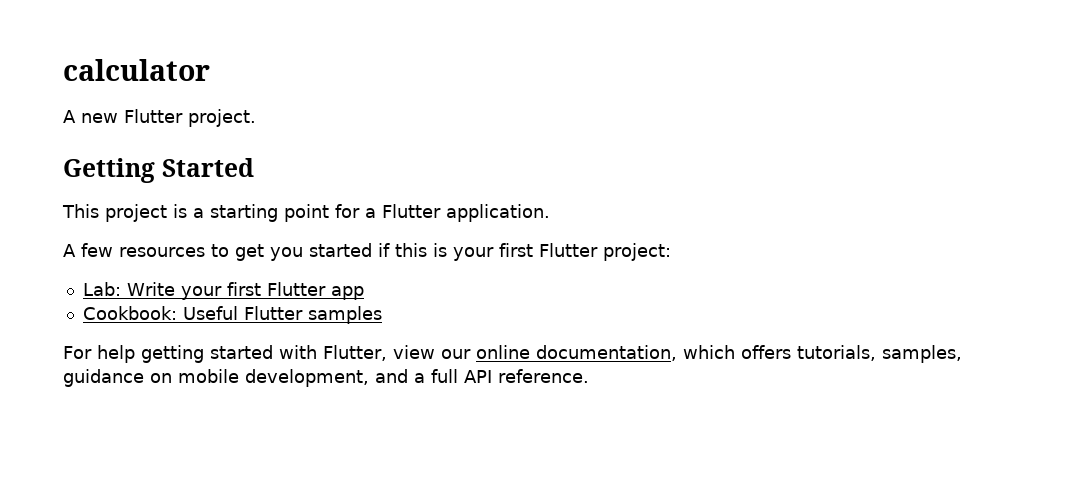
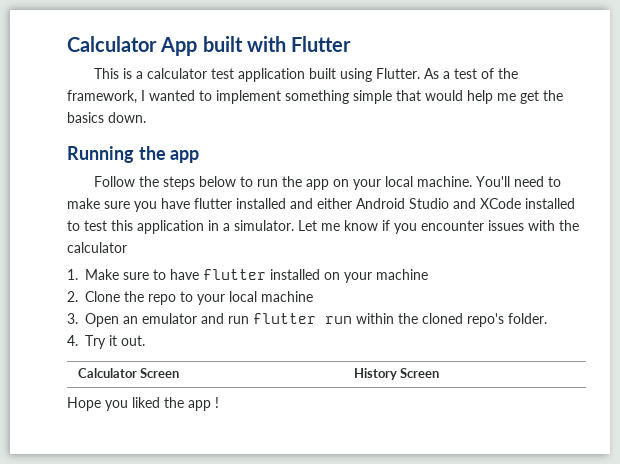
- calculator
- A new Flutter project.
- Getting Started
- This project is a starting point for a Flutter application.
- A few resources to get you started if this is your first Flutter project:
- Lab: Write your first Flutter app
- Cookbook: Useful Flutter samples
- For help getting started with Flutter, view our online documentation, which offers tutorials, samples, guidance on mobile development, and a full API reference.
+ Calculator App built with Flutter
+ This is a calculator test application built using Flutter. As a test of the framework, I wanted to implement something simple that would help me get the basics down.
+ Running the app
+ Follow the steps below to run the app on your local machine. You'll need to make sure you have flutter installed and either Android Studio and XCode installed to test this application in a simulator. Let me know if you encounter issues with the calculator
+ 1. Make sure to have flutter installed on your machine
+ 2. Clone the repo to your local machine
+ 3. Open an emulator and run flutter run within the cloned repo's folder.
+ 4. Try it out.
+ Calculator Screen | History Screen
+ Hope you liked the app !

